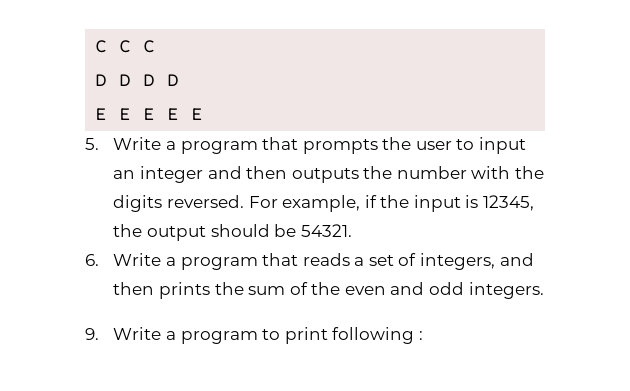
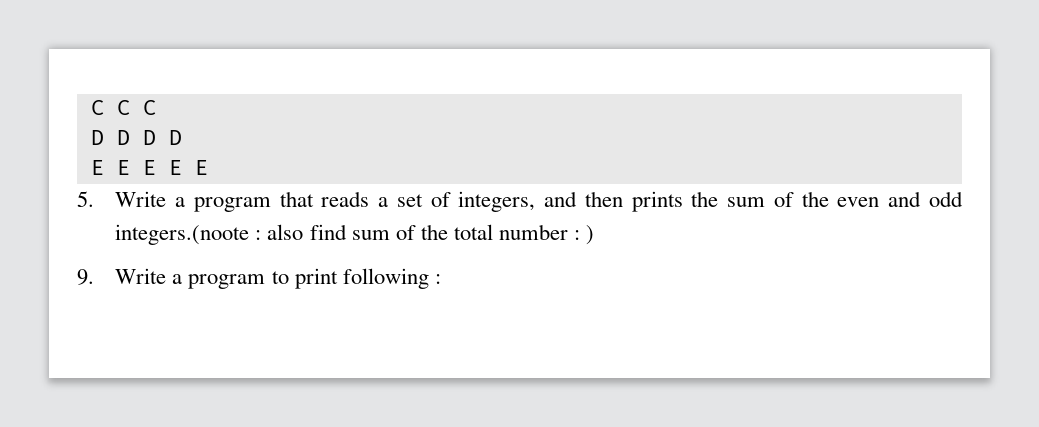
- 5. Write a program that prompts the user to input an integer and then outputs the number with the digits reversed. For example, if the input is 12345, the output should be 54321.
- 6. Write a program that reads a set of integers, and then prints the sum of the even and odd integers.
+ 5. Write a program that reads a set of integers, and then prints the sum of the even and odd integers.(noote : also find sum of the total number : )

